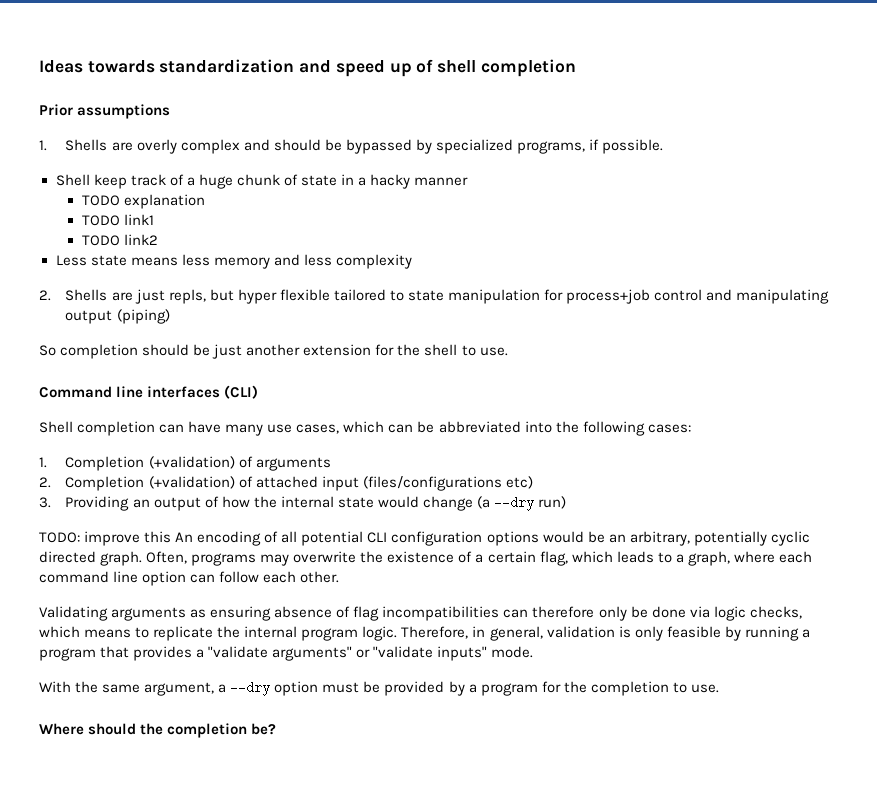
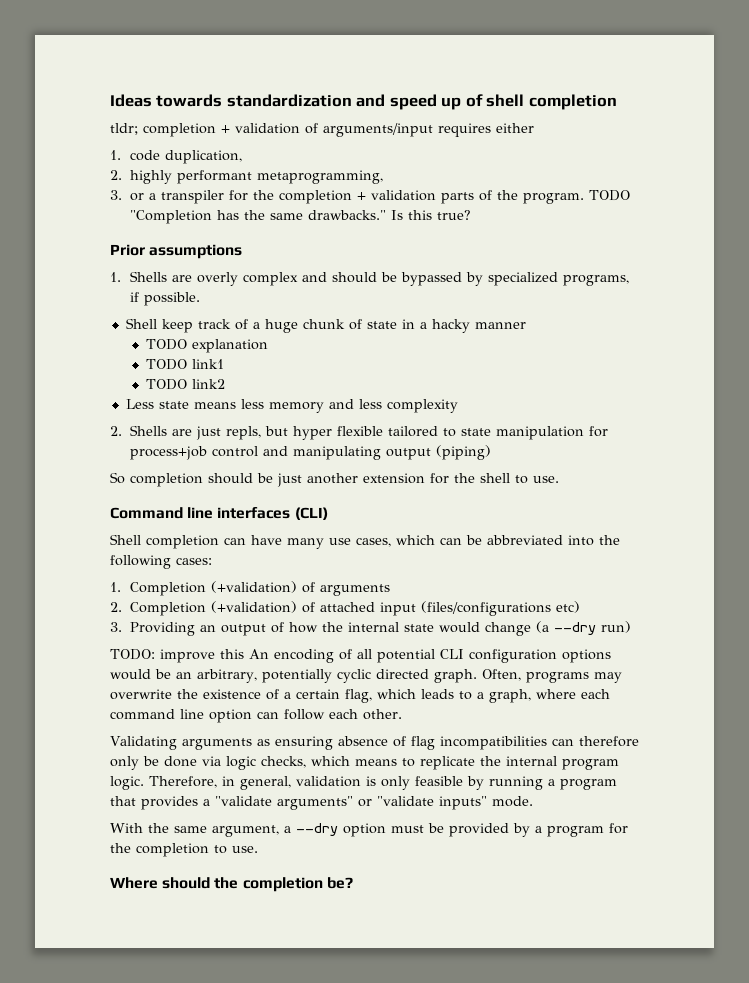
+ tldr; completion + validation of arguments/input requires either
+ 1. code duplication,
+ 2. highly performant metaprogramming,
+ 3. or a transpiler for the completion + validation parts of the program. TODO "Completion has the same drawbacks." Is this true?

